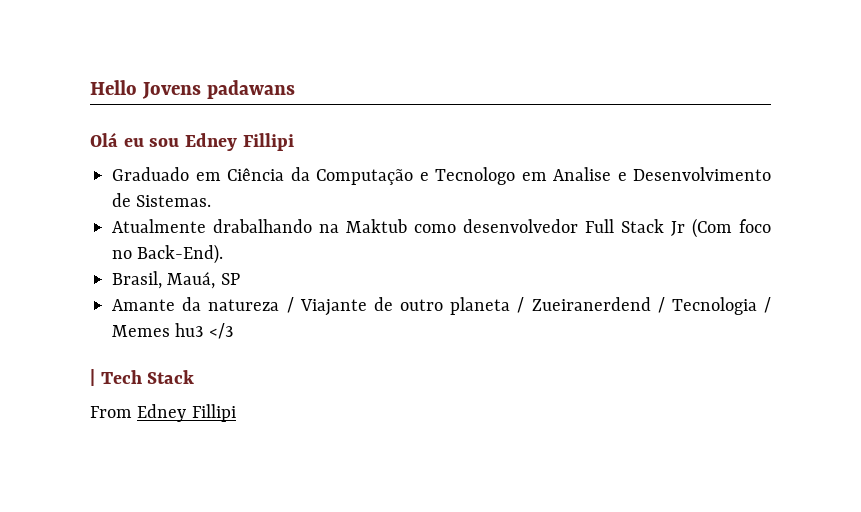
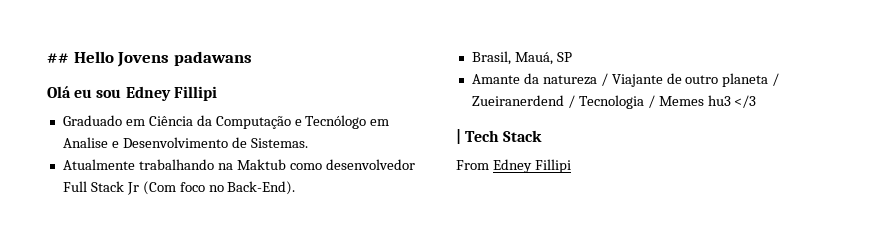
- Hello Jovens padawans
+ ## Hello Jovens padawans
- Graduado em Ciência da Computação e Tecnologo em Analise e Desenvolvimento de Sistemas.
+ Graduado em Ciência da Computação e Tecnólogo em Analise e Desenvolvimento de Sistemas.
- Atualmente drabalhando na Maktub como desenvolvedor Full Stack Jr (Com foco no Back-End).
+ Atualmente trabalhando na Maktub como desenvolvedor Full Stack Jr (Com foco no Back-End).

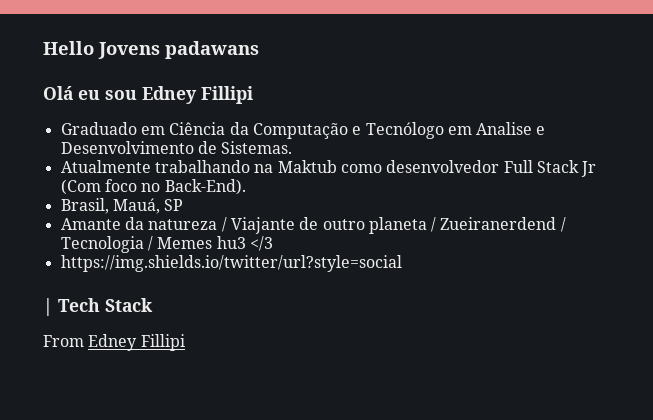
- ## Hello Jovens padawans
+ Hello Jovens padawans
+ https://img.shields.io/twitter/url?style=social

